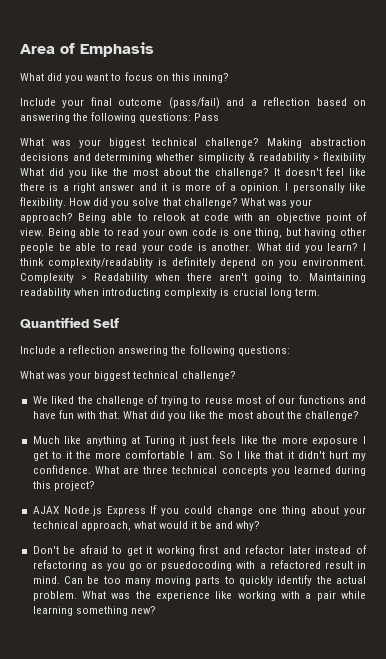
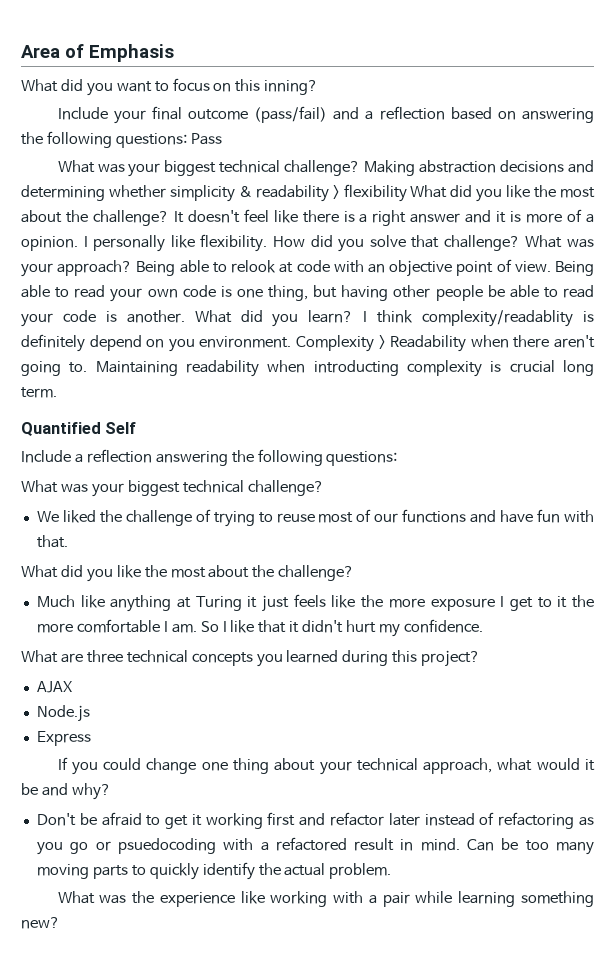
- We liked the challenge of trying to reuse most of our functions and have fun with that. What did you like the most about the challenge?
+ We liked the challenge of trying to reuse most of our functions and have fun with that.
+ What did you like the most about the challenge?
- So I like that it didn't hurt my confidence. What are three technical concepts you learned during this project?
+ So I like that it didn't hurt my confidence.
+ What are three technical concepts you learned during this project?
- AJAX Node.js Express If you could change one thing about your technical approach, what would it be and why?
+ AJAX
+ Node.js
+ Express
+ If you could change one thing about your technical approach, what would it be and why?
- Can be too many moving parts to quickly identify the actual problem. What was the experience like working with a pair while learning something new?
+ Can be too many moving parts to quickly identify the actual problem.
+ What was the experience like working with a pair while learning something new?

